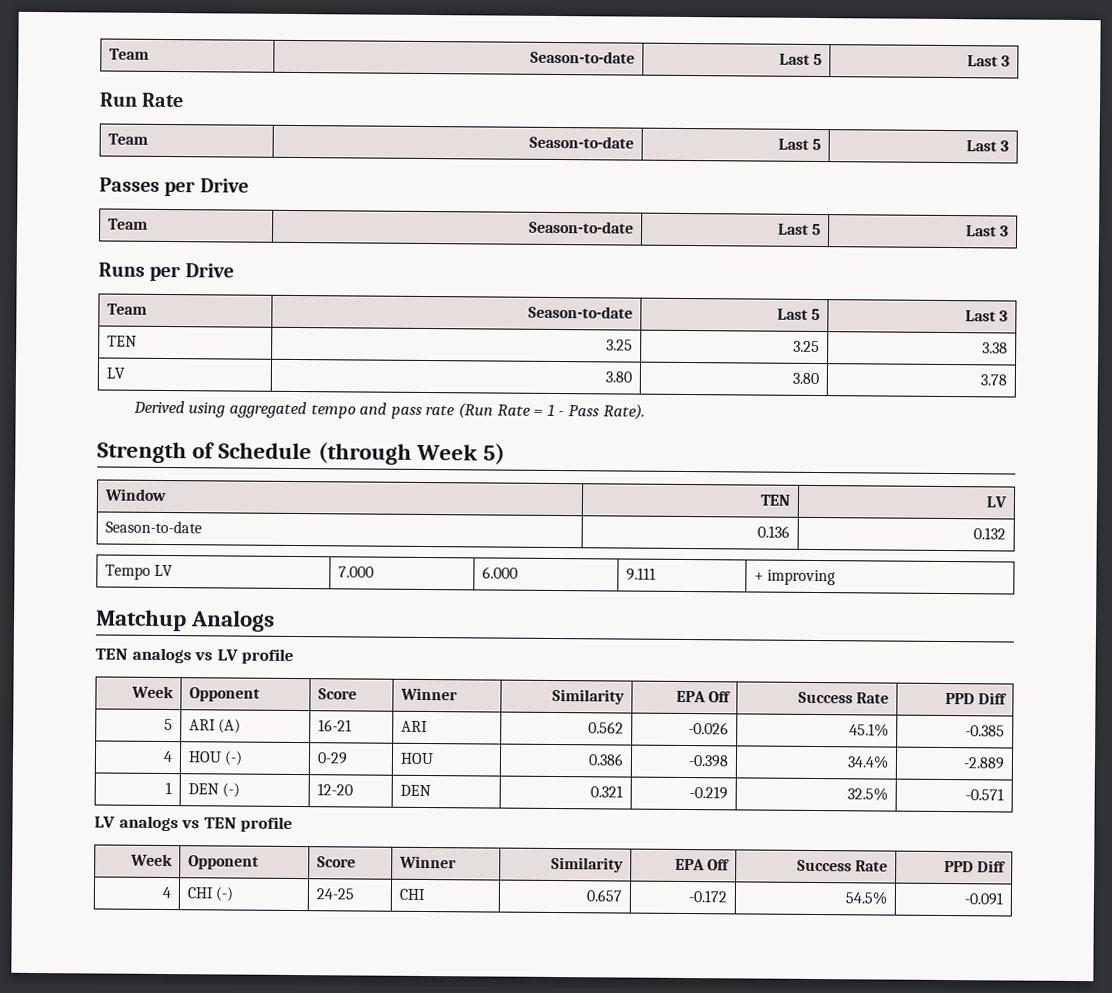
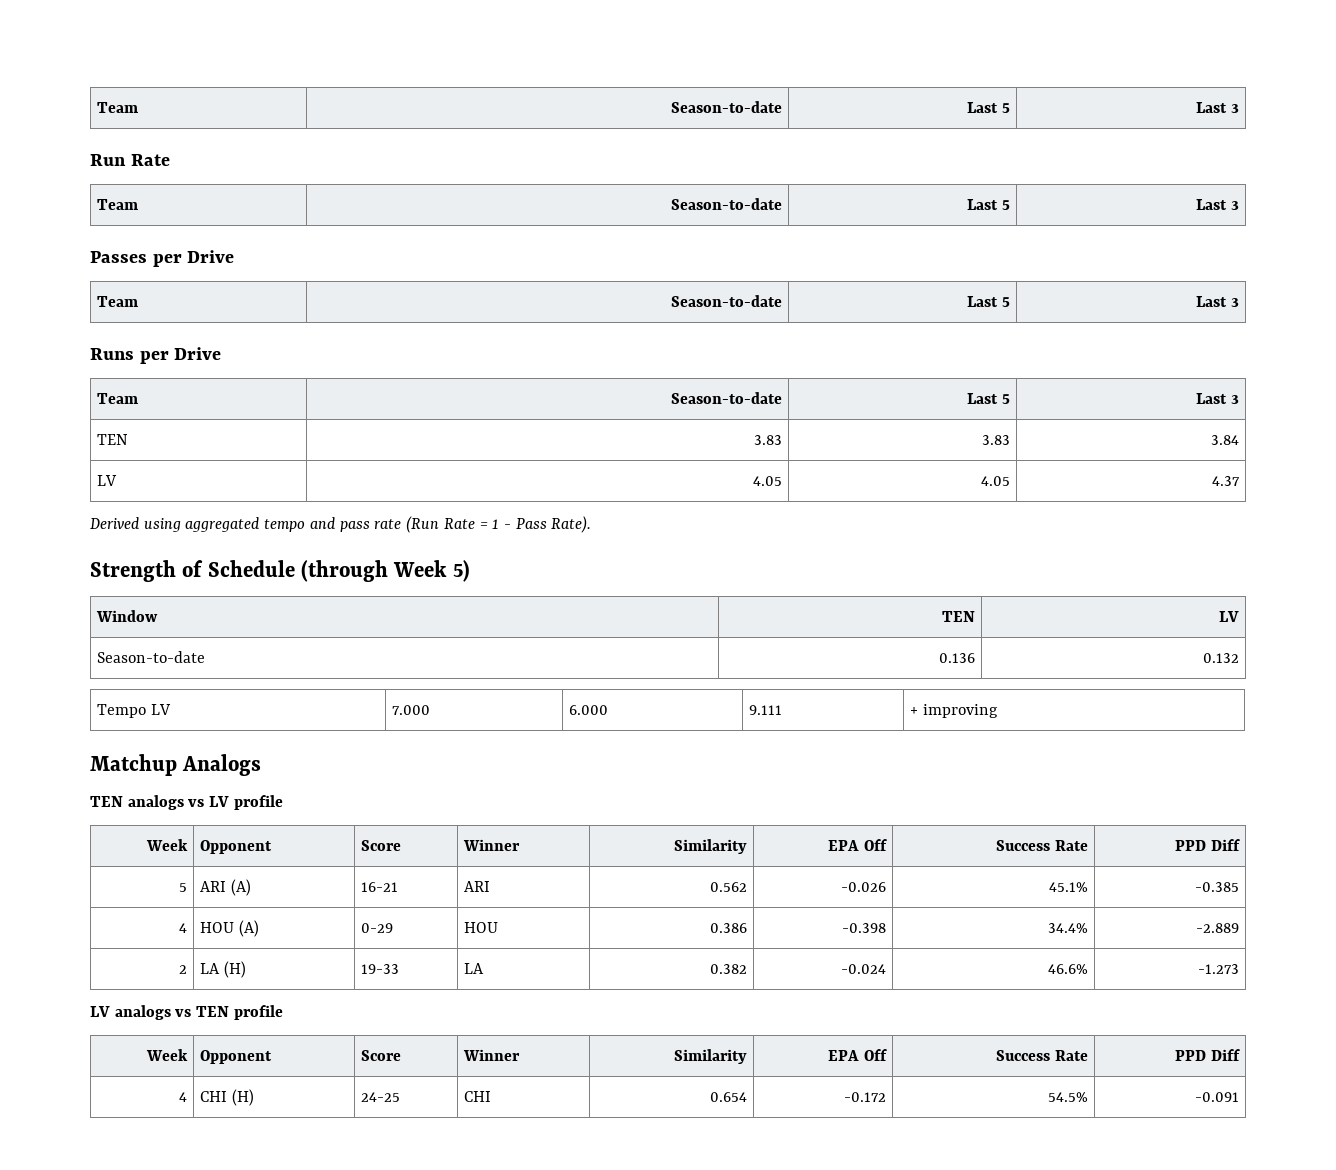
- TEN | 3.25 | 3.25 | 3.38
- LV | 3.80 | 3.80 | 3.78
+ TEN | 3.83 | 3.83 | 3.84
+ LV | 4.05 | 4.05 | 4.37
- 4 | HOU (-) | 0-29 | HOU | 0.386 | -0.398 | 34.4% | -2.889
+ 4 | HOU (A) | 0-29 | HOU | 0.386 | -0.398 | 34.4% | -2.889
- 1 | DEN (-) | 12-20 | DEN | 0.321 | -0.219 | 32.5% | -0.571
+ 2 | LA (H) | 19-33 | LA | 0.382 | -0.024 | 46.6% | -1.273
- 4 | CHI (-) | 24-25 | CHI | 0.657 | -0.172 | 54.5% | -0.091
+ 4 | CHI (H) | 24-25 | CHI | 0.654 | -0.172 | 54.5% | -0.091

